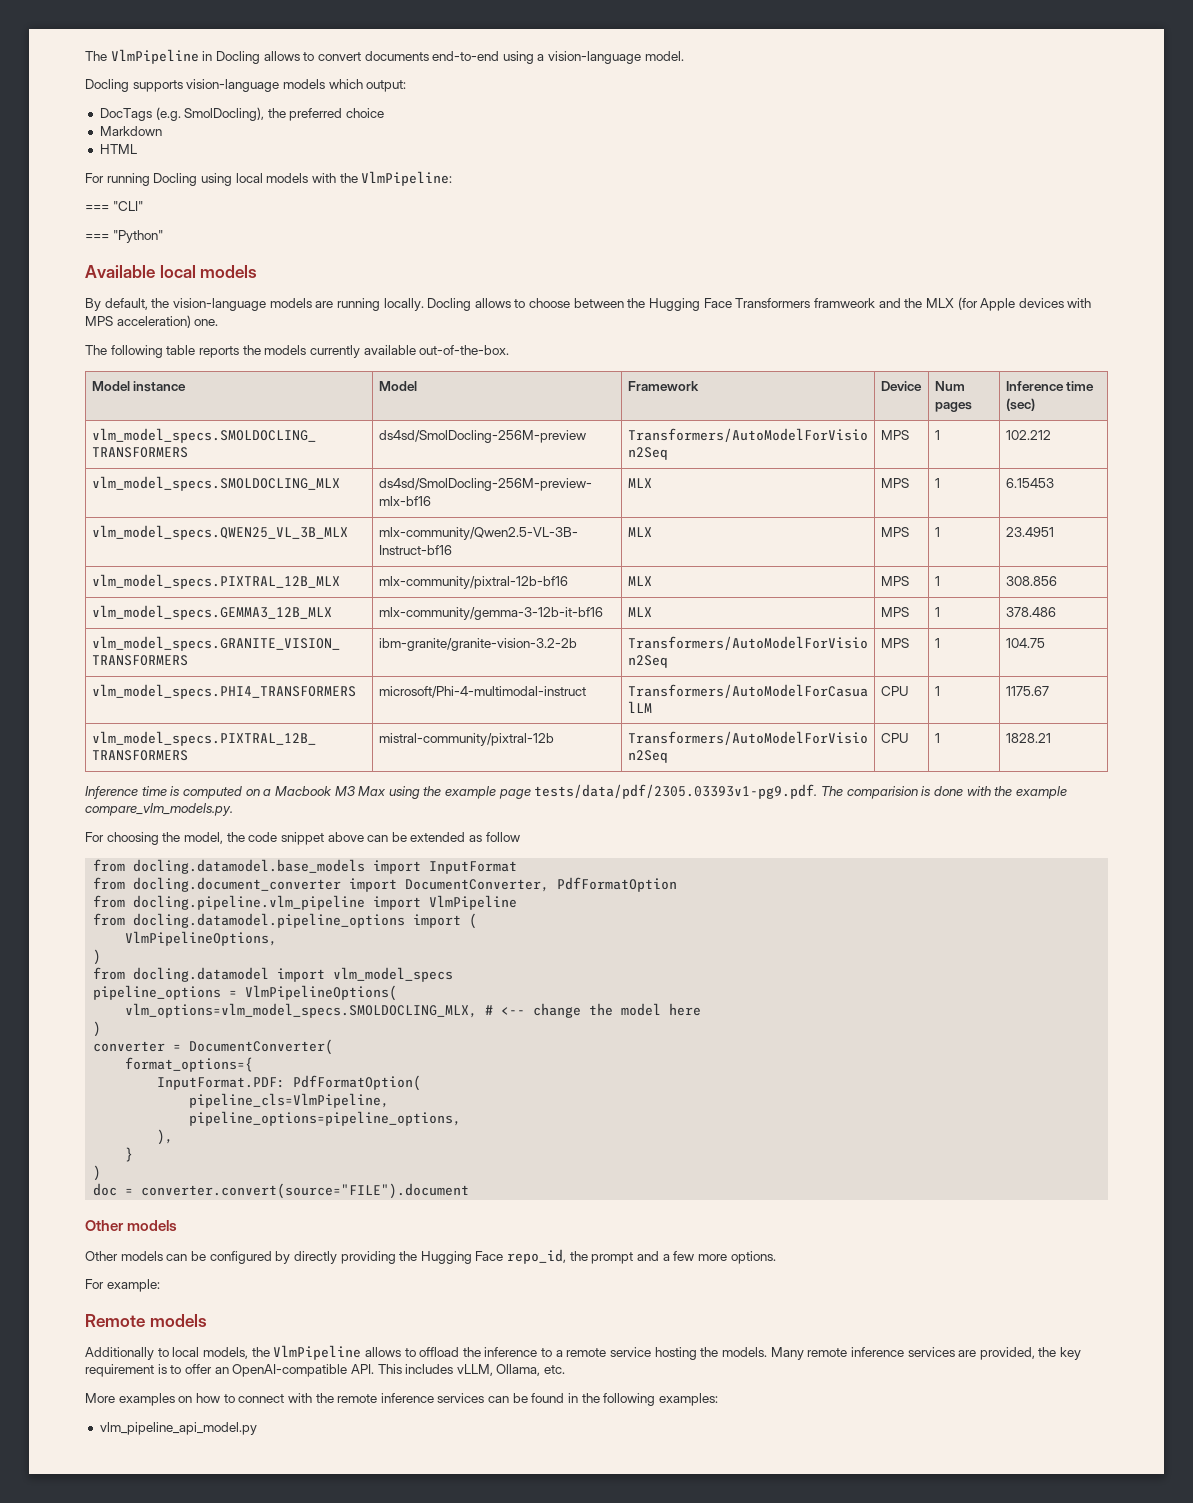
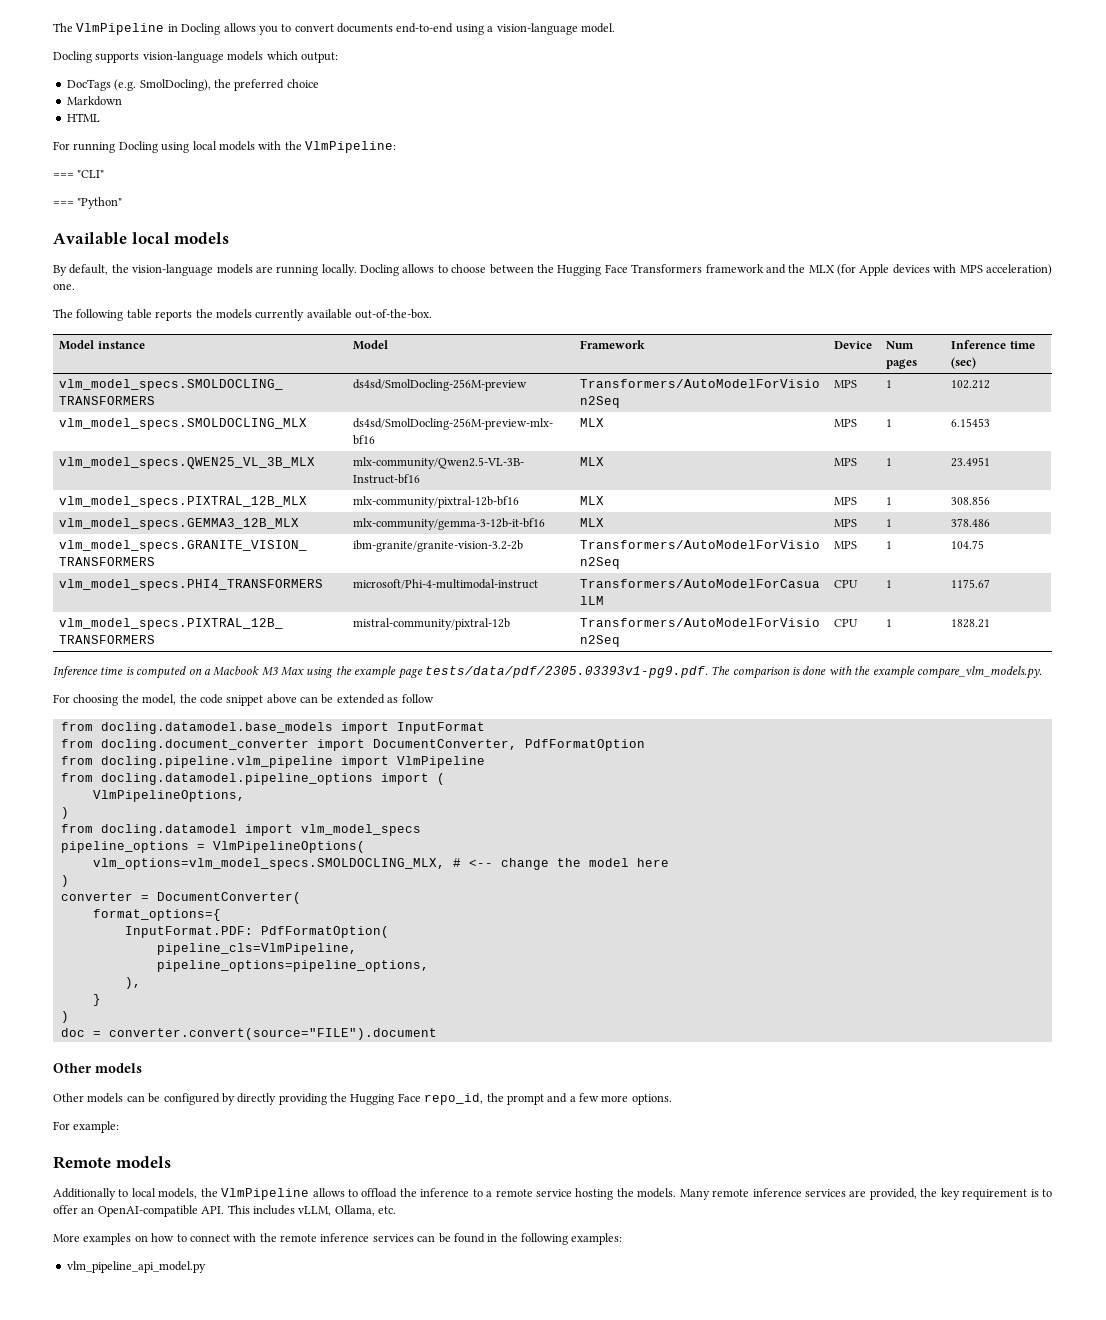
- The VlmPipeline in Docling allows to convert documents end-to-end using a vision-language model.
+ The VlmPipeline in Docling allows you to convert documents end-to-end using a vision-language model.
- Docling allows to choose between the Hugging Face Transformers framweork and the MLX (for Apple devices with MPS acceleration) one.
+ Docling allows to choose between the Hugging Face Transformers framework and the MLX (for Apple devices with MPS acceleration) one.
- Inference time is computed on a Macbook M3 Max using the example page tests/data/pdf/2305.03393v1-pg9.pdf. The comparision is done with the example compare_vlm_models.py.
+ Inference time is computed on a Macbook M3 Max using the example page tests/data/pdf/2305.03393v1-pg9.pdf. The comparison is done with the example compare_vlm_models.py.

